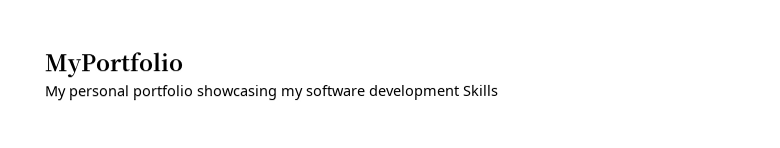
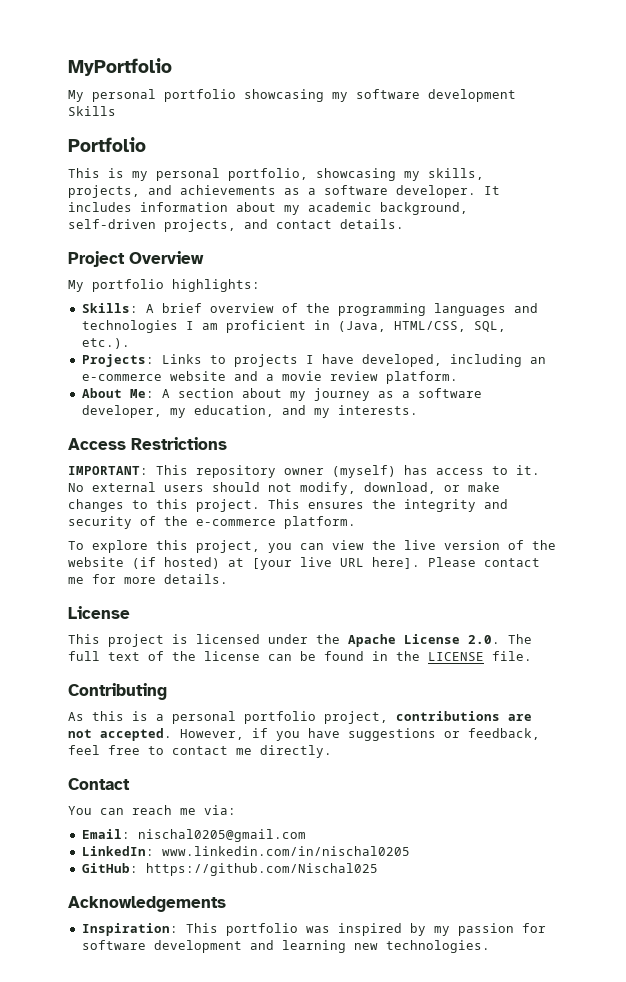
+ Portfolio
+ This is my personal portfolio, showcasing my skills, projects, and achievements as a software developer. It includes information about my academic background, self-driven projects, and contact details.
+ Project Overview
+ My portfolio highlights:
+ Skills: A brief overview of the programming languages and technologies I am proficient in (Java, HTML/CSS, SQL, etc.).
+ Projects: Links to projects I have developed, including an e-commerce website and a movie review platform.
+ About Me: A section about my journey as a software developer, my education, and my interests.
+ Access Restrictions
+ IMPORTANT: This repository owner (myself) has access to it. No external users should not modify, download, or make changes to this project. This ensures the integrity and security of the e-commerce platform.
+ To explore this project, you can view the live version of the website (if hosted) at [your live URL here]. Please contact me for more details.
+ License
+ This project is licensed under the Apache License 2.0. The full text of the license can be found in the LICENSE file.
+ Contributing
+ As this is a personal portfolio project, contributions are not accepted. However, if you have suggestions or feedback, feel free to contact me directly.
+ Contact
+ You can reach me via:
+ Email: nischal0205@gmail.com
+ LinkedIn: www.linkedin.com/in/nischal0205
+ GitHub: https://github.com/Nischal025
+ Acknowledgements
+ Inspiration: This portfolio was inspired by my passion for software development and learning new technologies.

